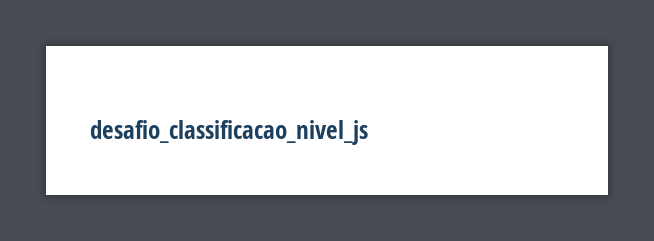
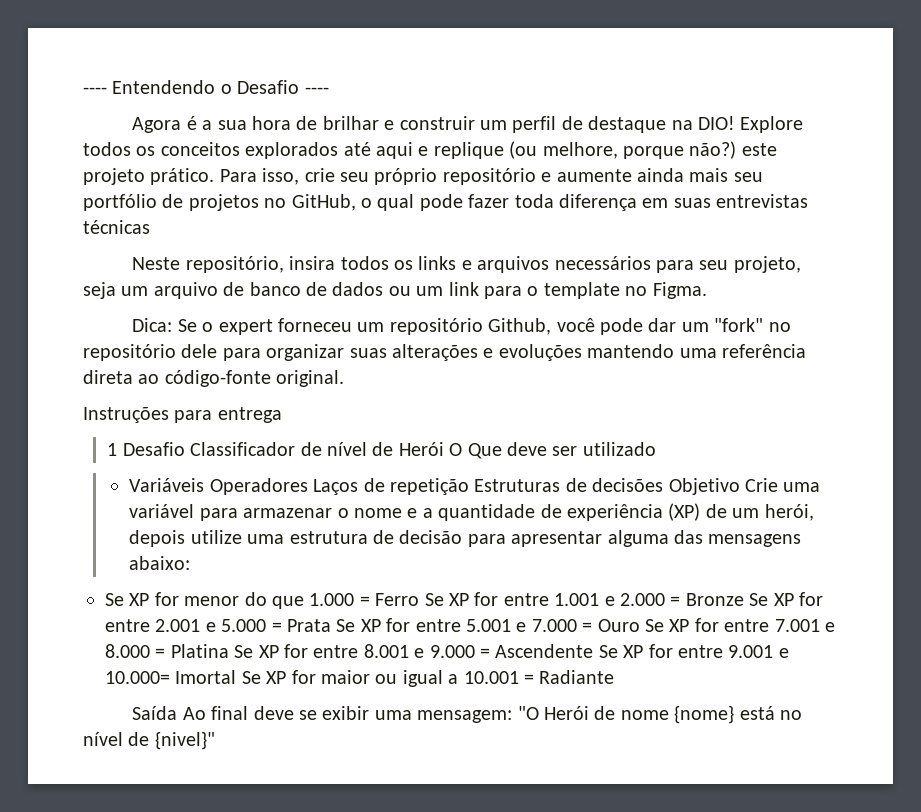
- desafio_classificacao_nivel_js
+ ---- Entendendo o Desafio ----
+ Agora é a sua hora de brilhar e construir um perfil de destaque na DIO! Explore todos os conceitos explorados até aqui e replique (ou melhore, porque não?) este projeto prático. Para isso, crie seu próprio repositório e aumente ainda mais seu portfólio de projetos no GitHub, o qual pode fazer toda diferença em suas entrevistas técnicas
+ Neste repositório, insira todos os links e arquivos necessários para seu projeto, seja um arquivo de banco de dados ou um link para o template no Figma.
+ Dica: Se o expert forneceu um repositório Github, você pode dar um "fork" no repositório dele para organizar suas alterações e evoluções mantendo uma referência direta ao código-fonte original.
+ Instruções para entrega
+ 1 Desafio Classificador de nível de Herói O Que deve ser utilizado
+ Variáveis Operadores Laços de repetição Estruturas de decisões Objetivo Crie uma variável para armazenar o nome e a quantidade de experiência (XP) de um herói, depois utilize uma estrutura de decisão para apresentar alguma das mensagens abaixo:
+ Se XP for menor do que 1.000 = Ferro Se XP for entre 1.001 e 2.000 = Bronze Se XP for entre 2.001 e 5.000 = Prata Se XP for entre 5.001 e 7.000 = Ouro Se XP for entre 7.001 e 8.000 = Platina Se XP for entre 8.001 e 9.000 = Ascendente Se XP for entre 9.001 e 10.000= Imortal Se XP for maior ou igual a 10.001 = Radiante
+ Saída Ao final deve se exibir uma mensagem: "O Herói de nome {nome} está no nível de {nivel}"

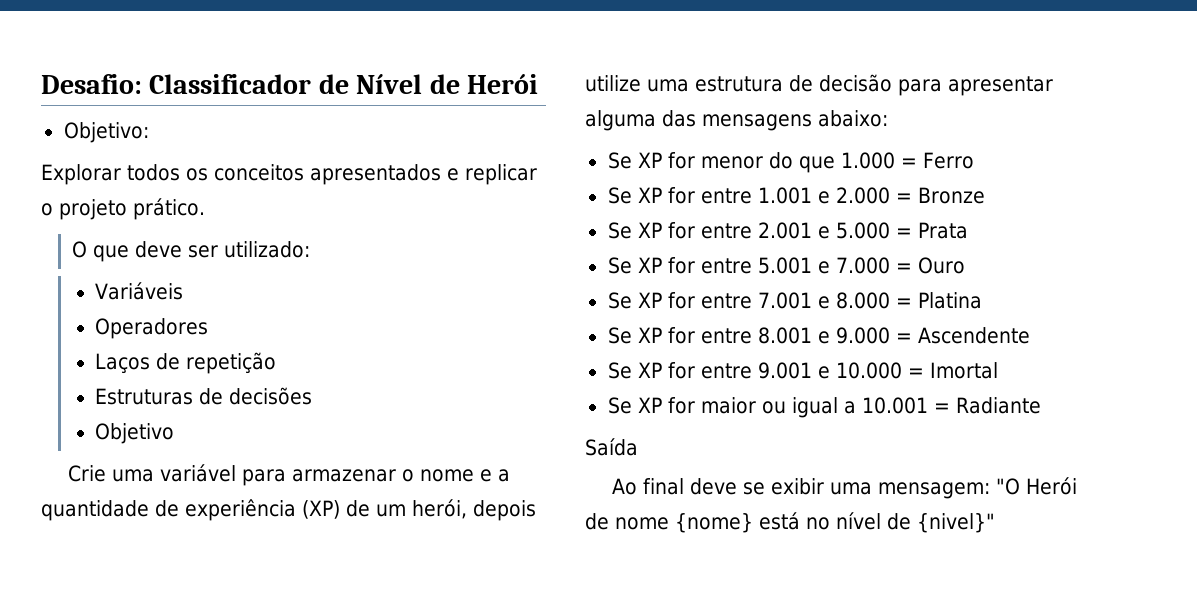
- ---- Entendendo o Desafio ----
- Agora é a sua hora de brilhar e construir um perfil de destaque na DIO! Explore todos os conceitos explorados até aqui e replique (ou melhore, porque não?) este projeto prático. Para isso, crie seu próprio repositório e aumente ainda mais seu portfólio de projetos no GitHub, o qual pode fazer toda diferença em suas entrevistas técnicas
- Neste repositório, insira todos os links e arquivos necessários para seu projeto, seja um arquivo de banco de dados ou um link para o template no Figma.
- Dica: Se o expert forneceu um repositório Github, você pode dar um "fork" no repositório dele para organizar suas alterações e evoluções mantendo uma referência direta ao código-fonte original.
- Instruções para entrega
- 1 Desafio Classificador de nível de Herói O Que deve ser utilizado
+ Desafio: Classificador de Nível de Herói
+ Objetivo:
+ Explorar todos os conceitos apresentados e replicar o projeto prático.
+ O que deve ser utilizado:
- Variáveis Operadores Laços de repetição Estruturas de decisões Objetivo Crie uma variável para armazenar o nome e a quantidade de experiência (XP) de um herói, depois utilize uma estrutura de decisão para apresentar alguma das mensagens abaixo:
+ Variáveis
+ Operadores
+ Laços de repetição
+ Estruturas de decisões
+ Objetivo
+ Crie uma variável para armazenar o nome e a quantidade de experiência (XP) de um herói, depois utilize uma estrutura de decisão para apresentar alguma das mensagens abaixo:
- Se XP for menor do que 1.000 = Ferro Se XP for entre 1.001 e 2.000 = Bronze Se XP for entre 2.001 e 5.000 = Prata Se XP for entre 5.001 e 7.000 = Ouro Se XP for entre 7.001 e 8.000 = Platina Se XP for entre 8.001 e 9.000 = Ascendente Se XP for entre 9.001 e 10.000= Imortal Se XP for maior ou igual a 10.001 = Radiante
+ Se XP for menor do que 1.000 = Ferro
+ Se XP for entre 1.001 e 2.000 = Bronze
+ Se XP for entre 2.001 e 5.000 = Prata
+ Se XP for entre 5.001 e 7.000 = Ouro
+ Se XP for entre 7.001 e 8.000 = Platina
+ Se XP for entre 8.001 e 9.000 = Ascendente
+ Se XP for entre 9.001 e 10.000 = Imortal
+ Se XP for maior ou igual a 10.001 = Radiante
- Saída Ao final deve se exibir uma mensagem: "O Herói de nome {nome} está no nível de {nivel}"
+ Saída
+ Ao final deve se exibir uma mensagem: "O Herói de nome {nome} está no nível de {nivel}"

